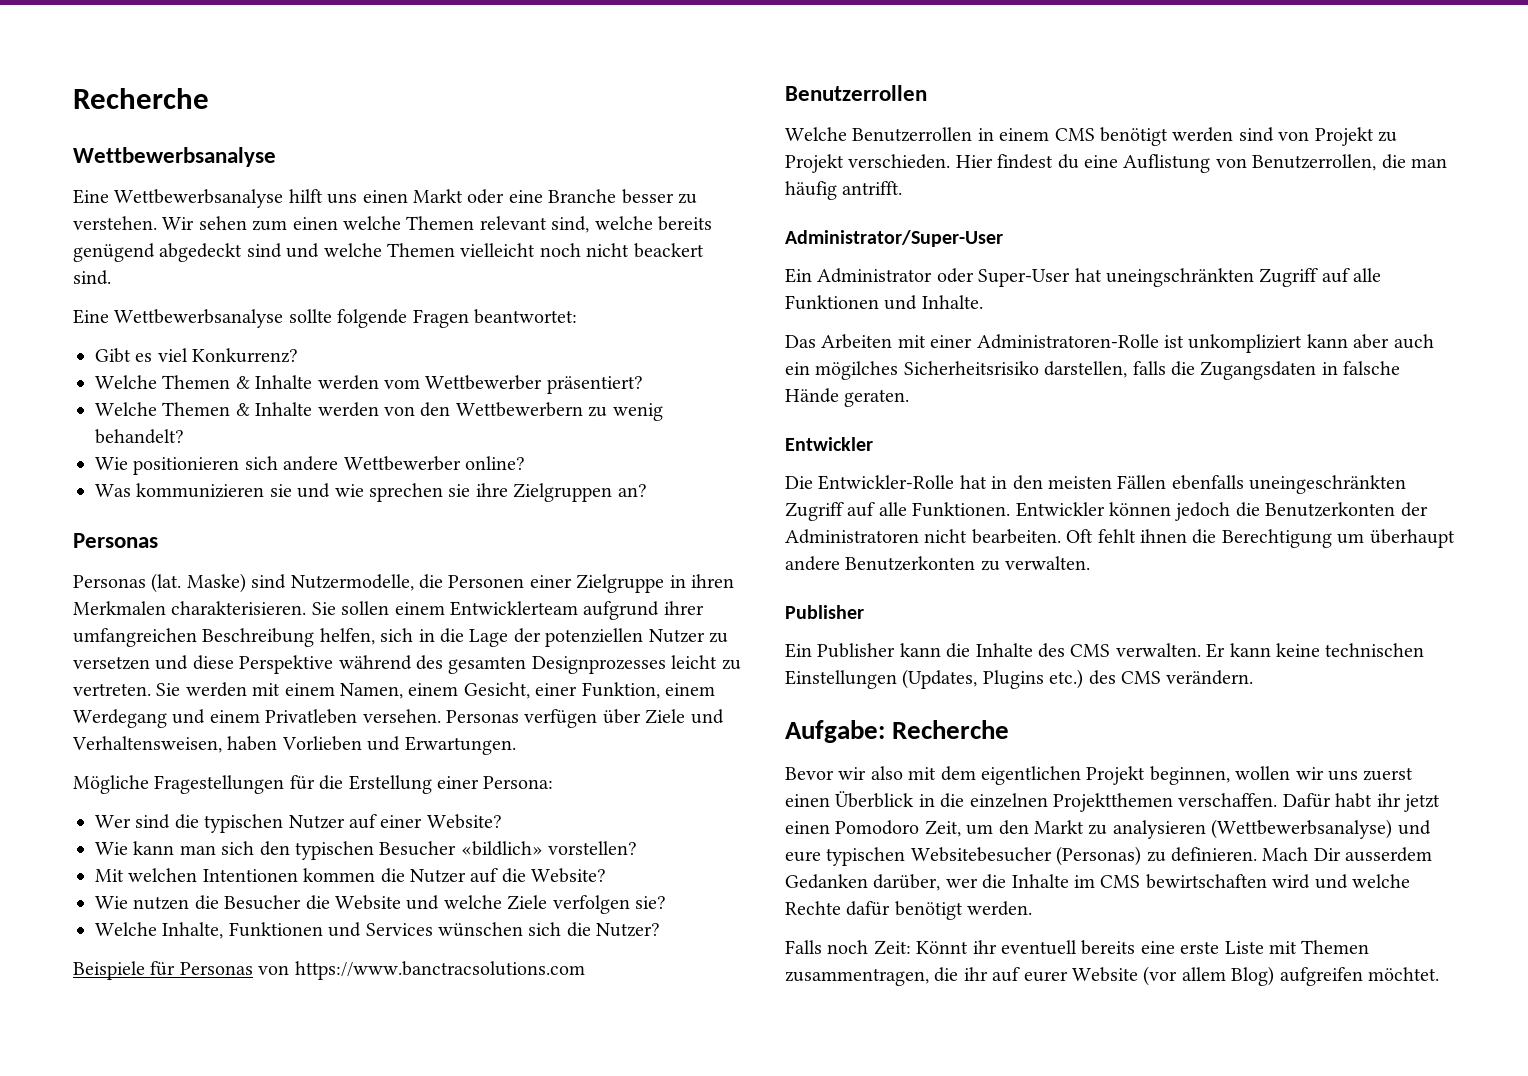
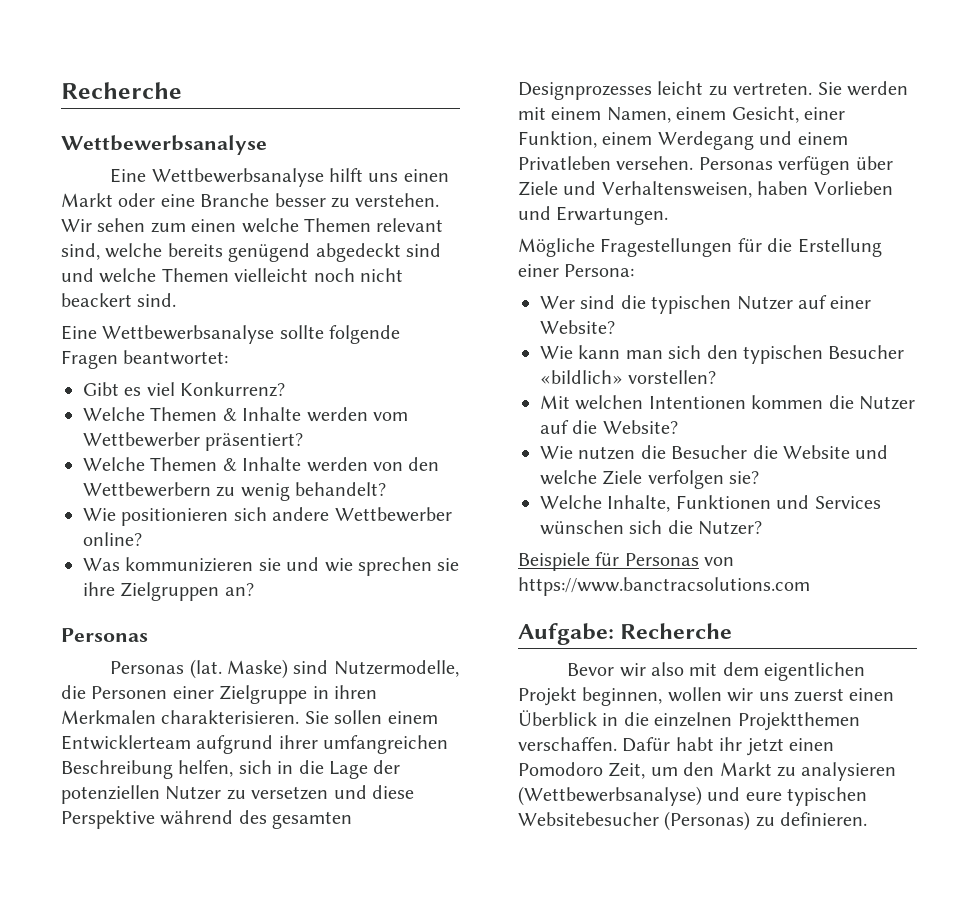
  Beispiele für Personas von https://www.banctracsolutions.com
- Benutzerrollen
- Welche Benutzerrollen in einem CMS benötigt werden sind von Projekt zu Projekt verschieden. Hier findest du eine Auflistung von Benutzerrollen, die man häufig antrifft.
- Administrator/Super-User
- Ein Administrator oder Super-User hat uneingschränkten Zugriff auf alle Funktionen und Inhalte.
- Das Arbeiten mit einer Administratoren-Rolle ist unkompliziert kann aber auch ein mögilches Sicherheitsrisiko darstellen, falls die Zugangsdaten in falsche Hände geraten.
- Entwickler
- Die Entwickler-Rolle hat in den meisten Fällen ebenfalls uneingeschränkten Zugriff auf alle Funktionen. Entwickler können jedoch die Benutzerkonten der Administratoren nicht bearbeiten. Oft fehlt ihnen die Berechtigung um überhaupt andere Benutzerkonten zu verwalten.
- Publisher
- Ein Publisher kann die Inhalte des CMS verwalten. Er kann keine technischen Einstellungen (Updates, Plugins etc.) des CMS verändern.
- Mach Dir ausserdem Gedanken darüber, wer die Inhalte im CMS bewirtschaften wird und welche Rechte dafür benötigt werden.
- Falls noch Zeit: Könnt ihr eventuell bereits eine erste Liste mit Themen zusammentragen, die ihr auf eurer Website (vor allem Blog) aufgreifen möchtet.

